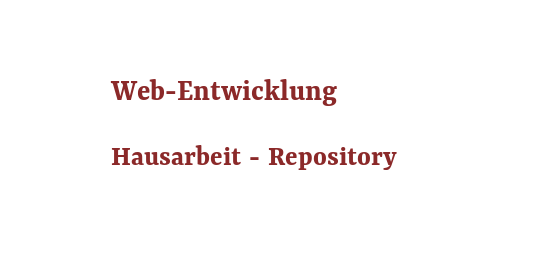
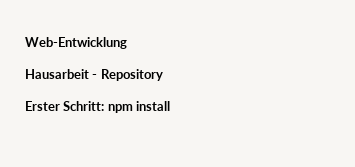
+ Erster Schritt: npm install

